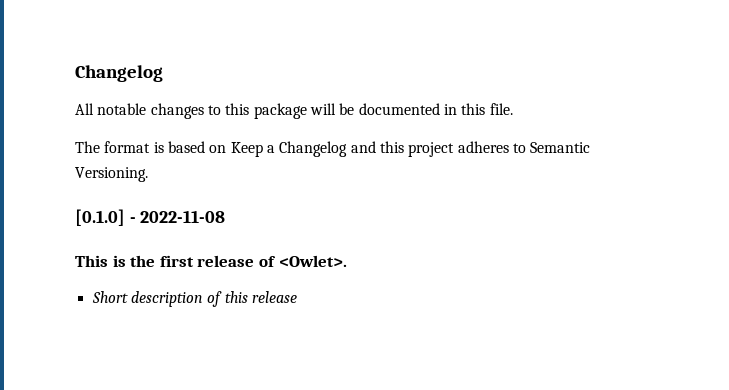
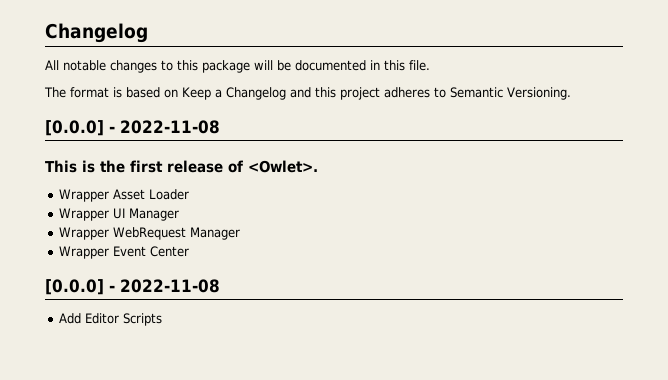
  The format is based on Keep a Changelog and this project adheres to Semantic Versioning.
- [0.1.0] - 2022-11-08
+ [0.0.0] - 2022-11-08
- Short description of this release
+ Wrapper Asset Loader
+ Wrapper UI Manager
+ Wrapper WebRequest Manager
+ Wrapper Event Center
+ [0.0.0] - 2022-11-08
+ Add Editor Scripts

